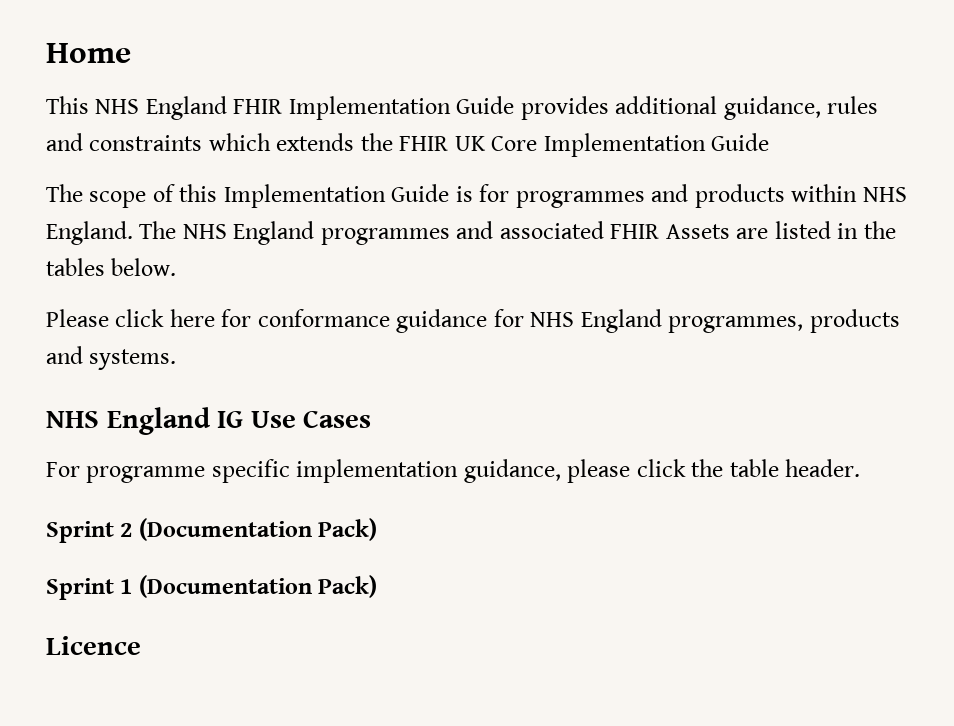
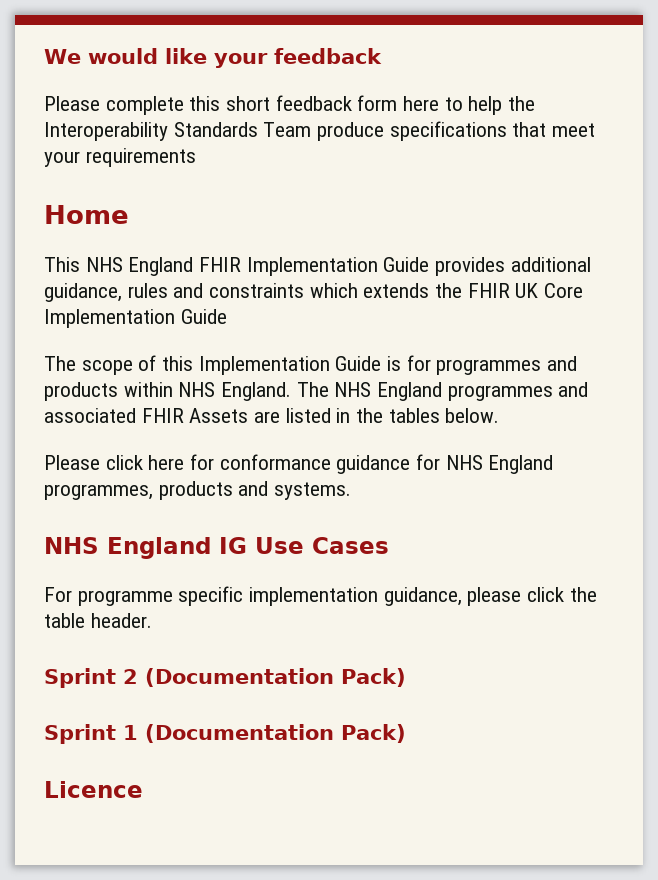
+ We would like your feedback
+ Please complete this short feedback form here to help the Interoperability Standards Team produce specifications that meet your requirements

